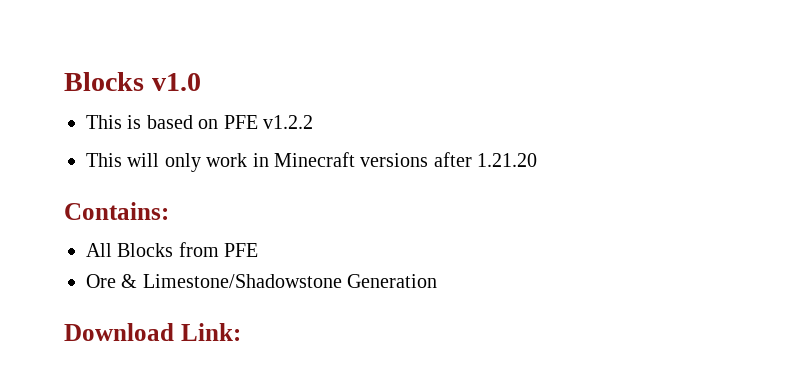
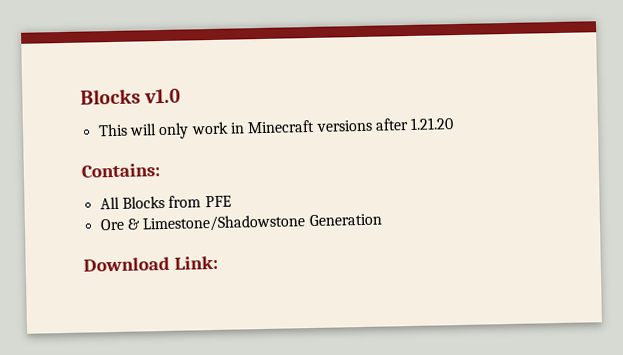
- This is based on PFE v1.2.2

